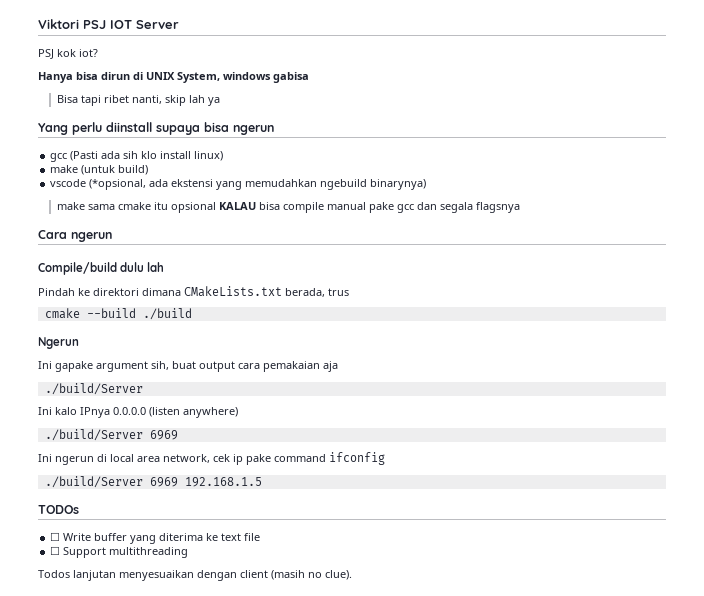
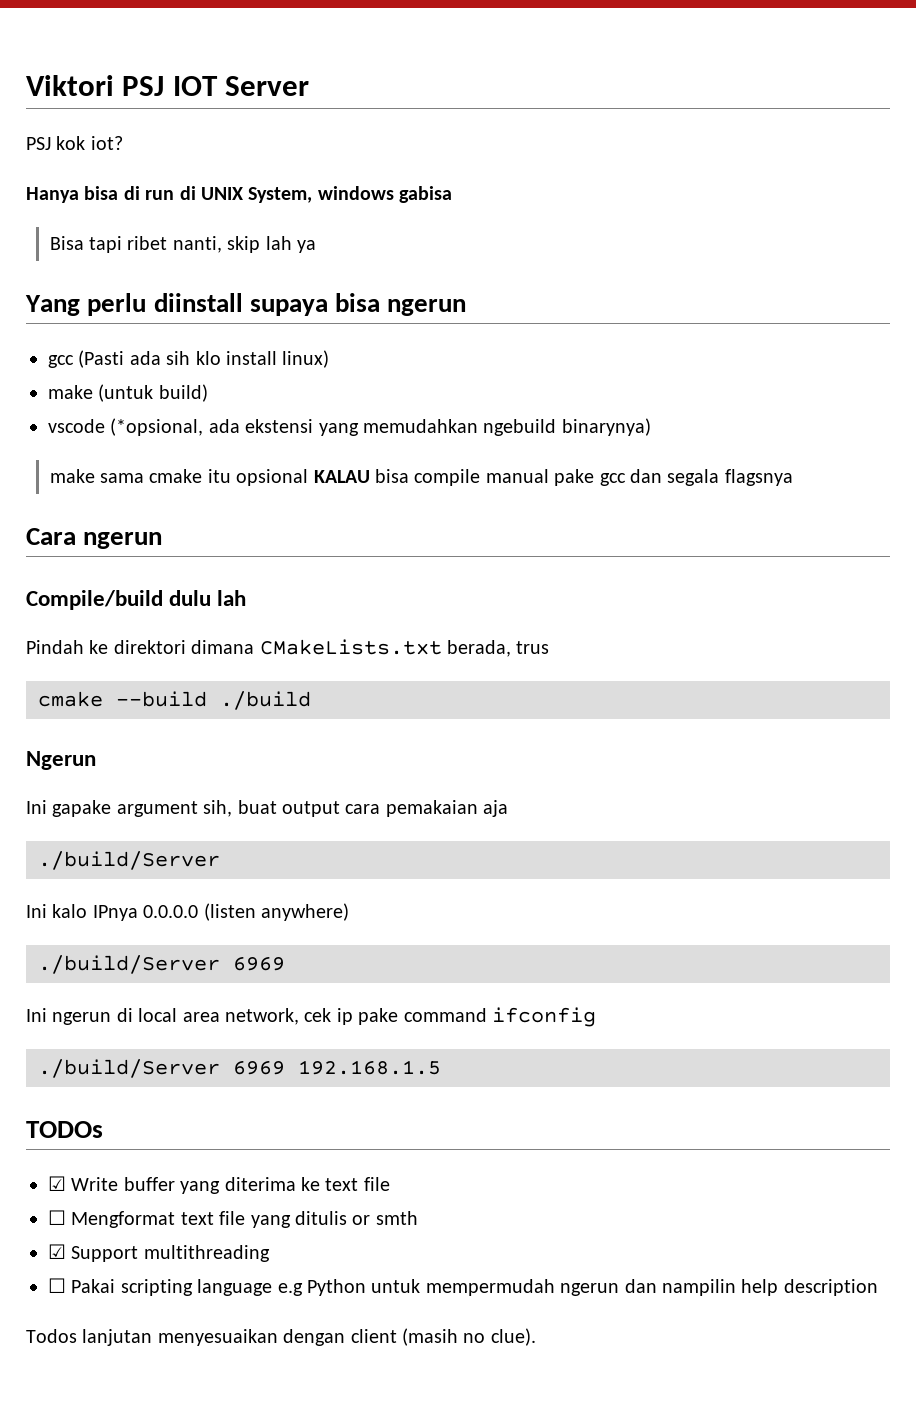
- Hanya bisa dirun di UNIX System, windows gabisa
+ Hanya bisa di run di UNIX System, windows gabisa
- ☐ Write buffer yang diterima ke text file
+ ☑ Write buffer yang diterima ke text file
- ☐ Support multithreading
+ ☐ Mengformat text file yang ditulis or smth
+ ☑ Support multithreading
+ ☐ Pakai scripting language e.g Python untuk mempermudah ngerun dan nampilin help description

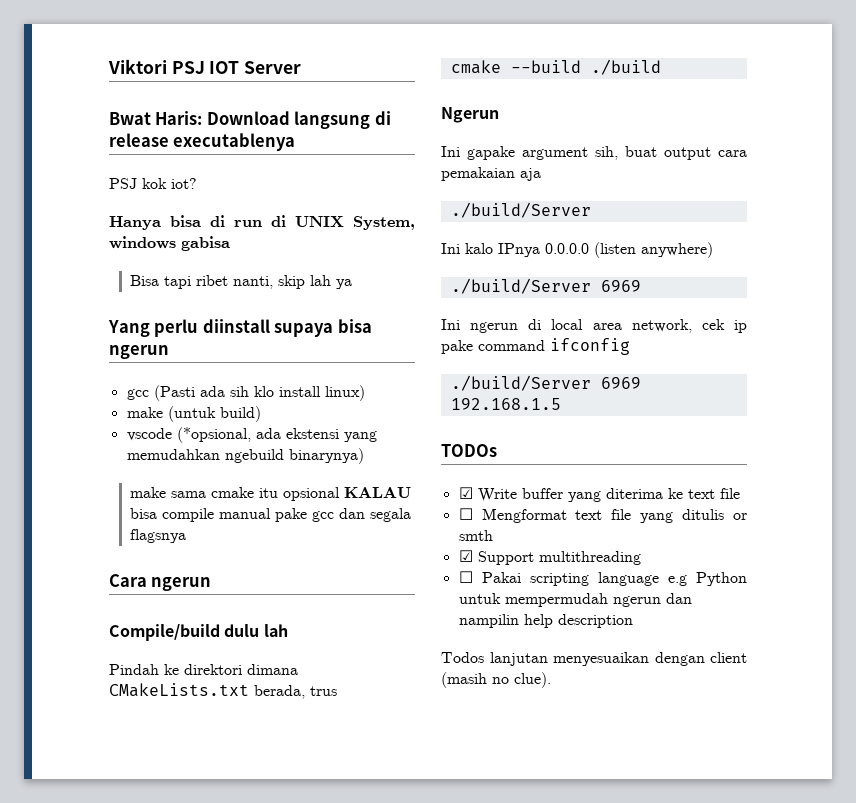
+ Bwat Haris: Download langsung di release executablenya

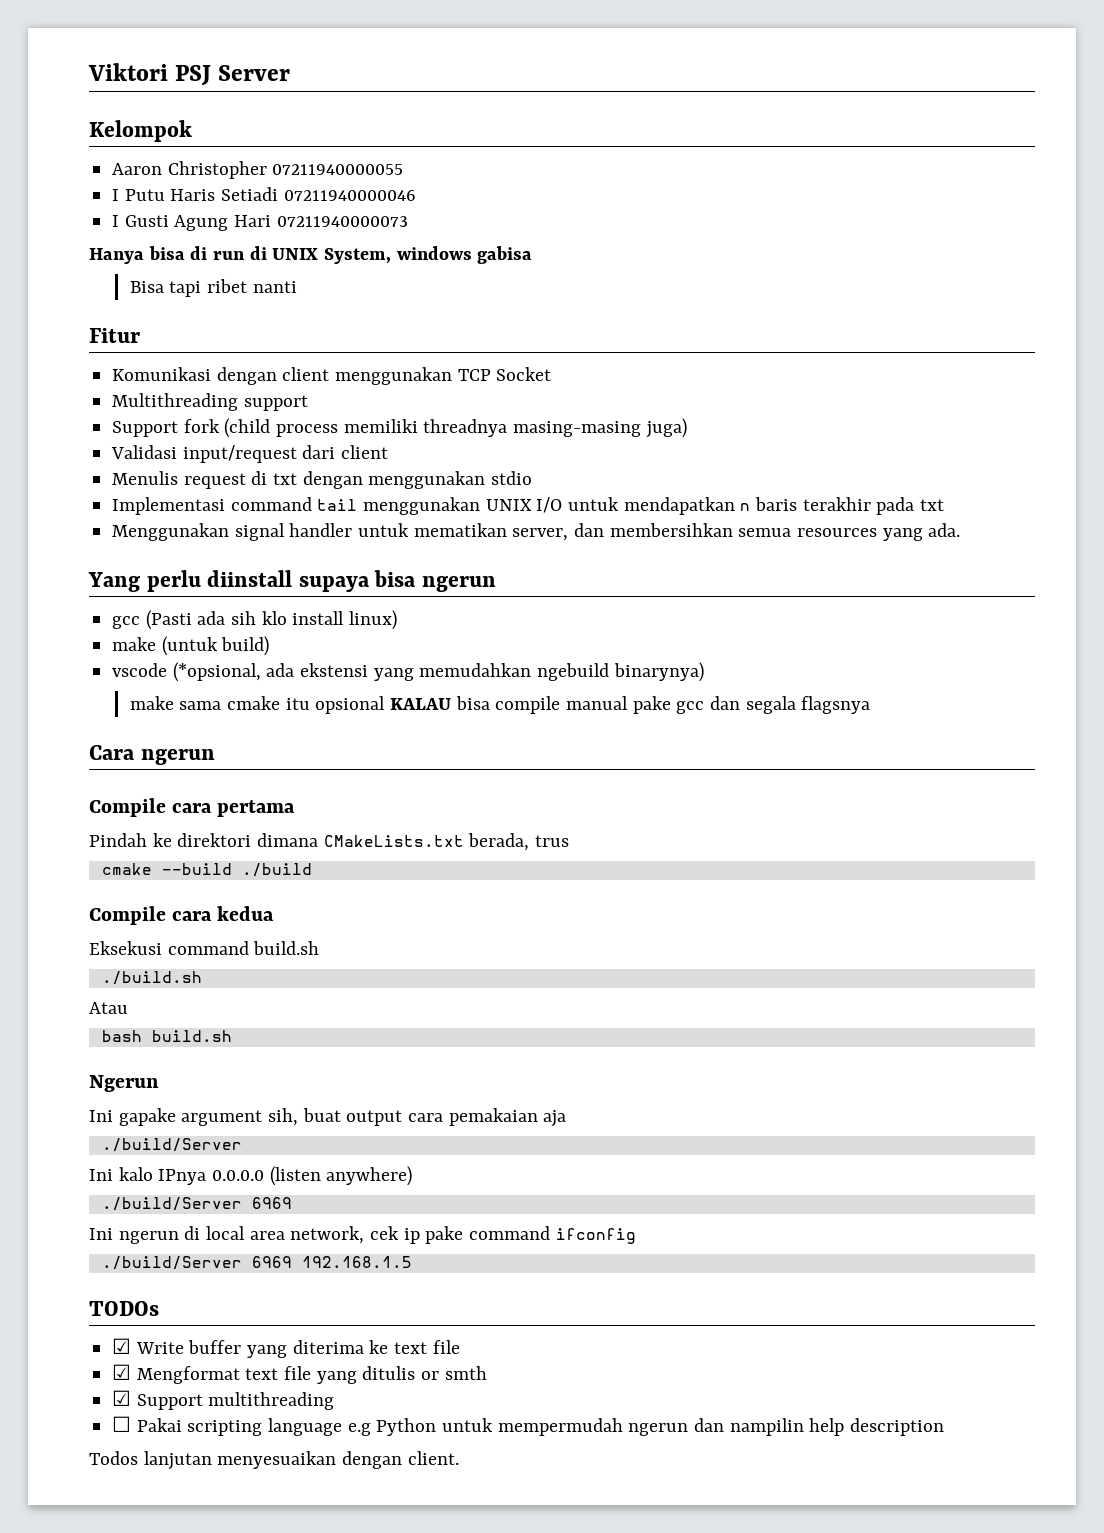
- Viktori PSJ IOT Server
+ Viktori PSJ Server
- Bwat Haris: Download langsung di release executablenya
- PSJ kok iot?
+ Kelompok
+ Aaron Christopher 07211940000055
+ I Putu Haris Setiadi 07211940000046
+ I Gusti Agung Hari 07211940000073
- Bisa tapi ribet nanti, skip lah ya
+ Bisa tapi ribet nanti
+ Fitur
+ Komunikasi dengan client menggunakan TCP Socket
+ Multithreading support
+ Support fork (child process memiliki threadnya masing-masing juga)
+ Validasi input/request dari client
+ Menulis request di txt dengan menggunakan stdio
+ Implementasi command tail menggunakan UNIX I/O untuk mendapatkan n baris terakhir pada txt
+ Menggunakan signal handler untuk mematikan server, dan membersihkan semua resources yang ada.
- Compile/build dulu lah
+ Compile cara pertama
+ Compile cara kedua
+ Eksekusi command build.sh
+ ./build.sh
+ Atau
+ bash build.sh
- ☐ Mengformat text file yang ditulis or smth
+ ☑ Mengformat text file yang ditulis or smth
- Todos lanjutan menyesuaikan dengan client (masih no clue).
+ Todos lanjutan menyesuaikan dengan client.

